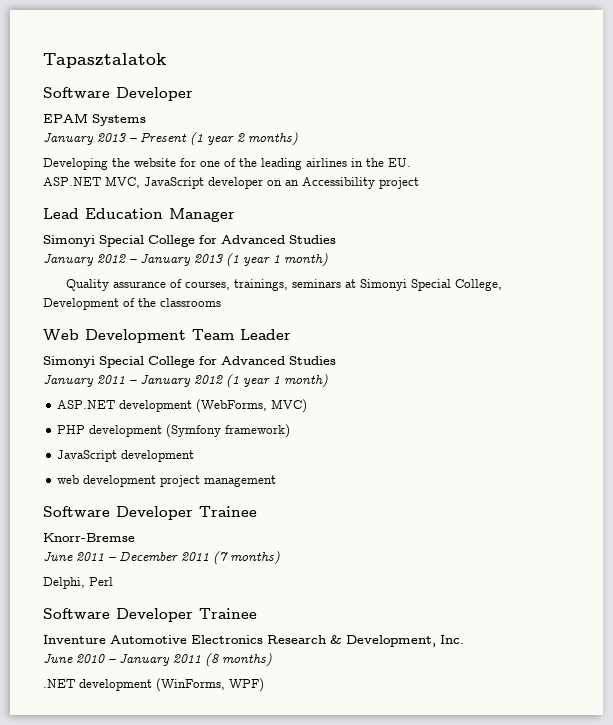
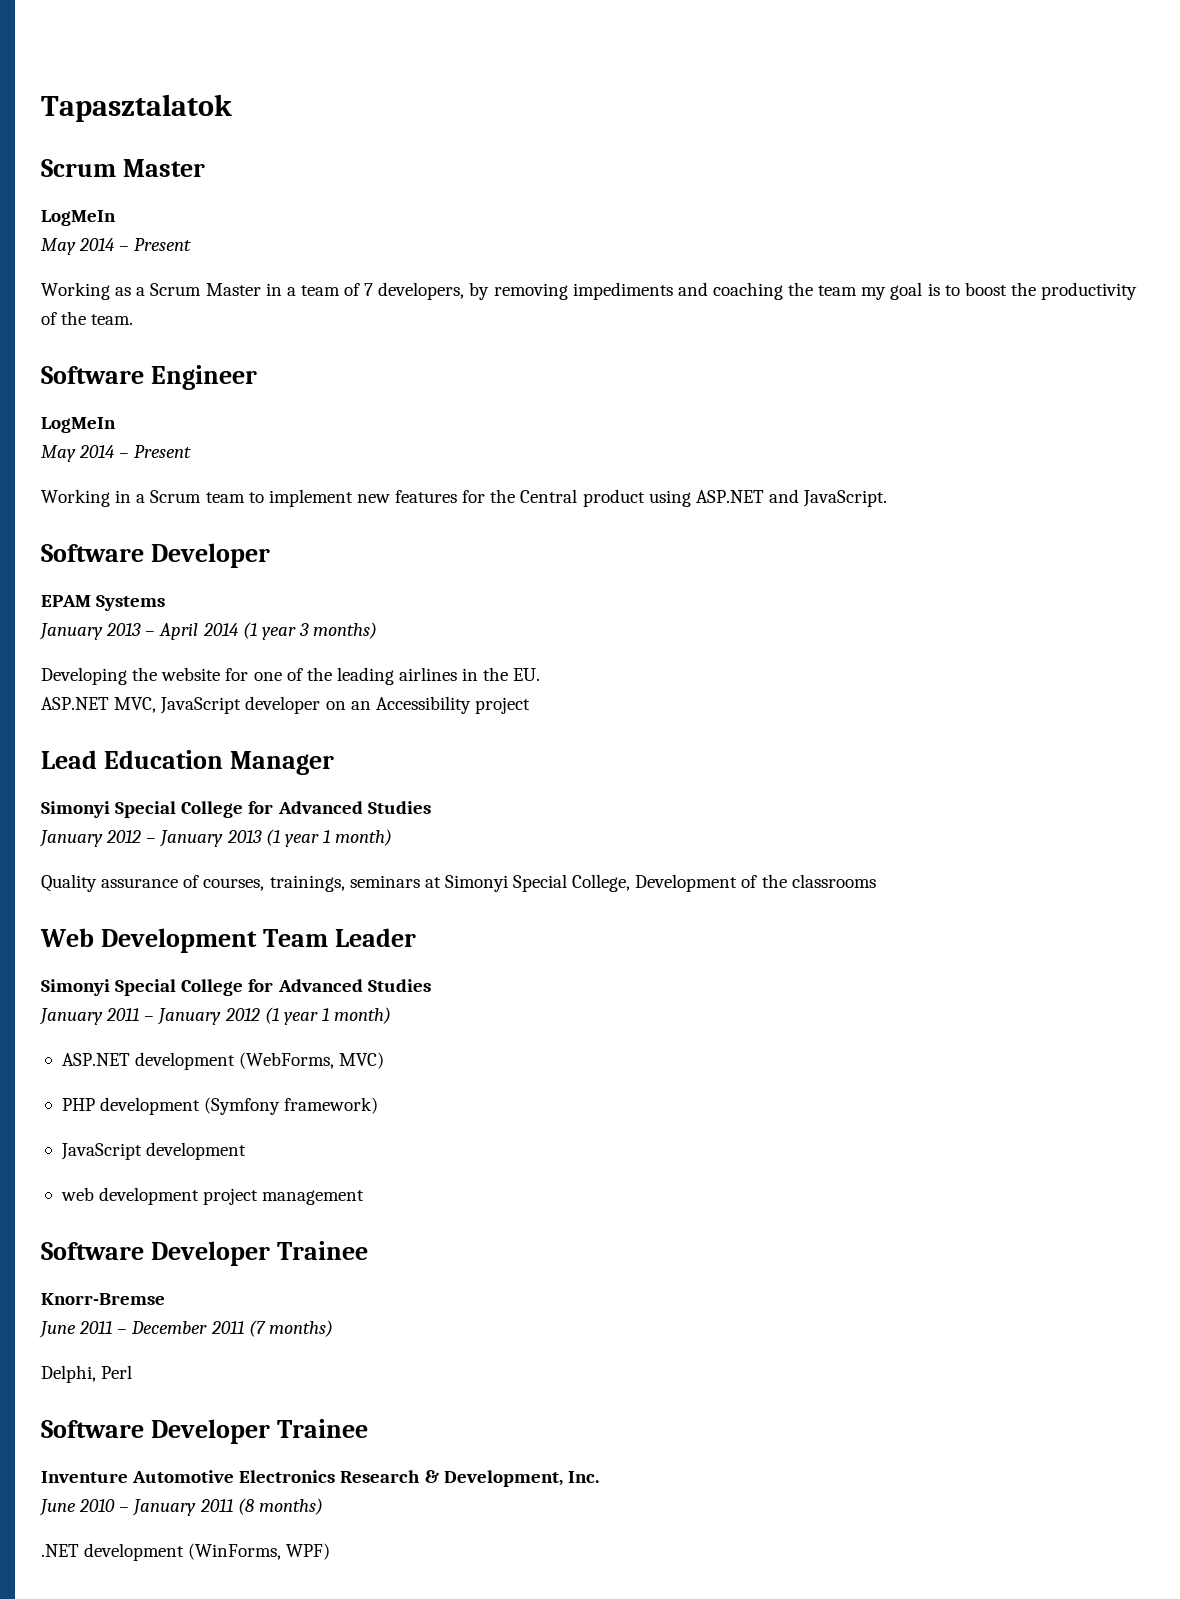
  Tapasztalatok
+ Scrum Master
+ LogMeIn
+ May 2014 – Present
+ Working as a Scrum Master in a team of 7 developers, by removing impediments and coaching the team my goal is to boost the productivity of the team.
+ Software Engineer
+ LogMeIn
+ May 2014 – Present
+ Working in a Scrum team to implement new features for the Central product using ASP.NET and JavaScript.
- January 2013 – Present (1 year 2 months)
+ January 2013 – April 2014 (1 year 3 months)

